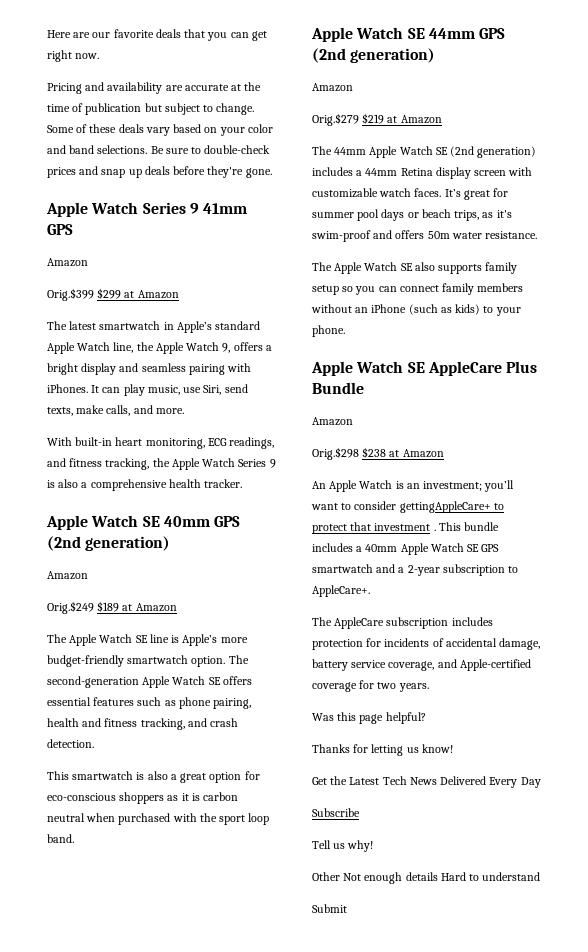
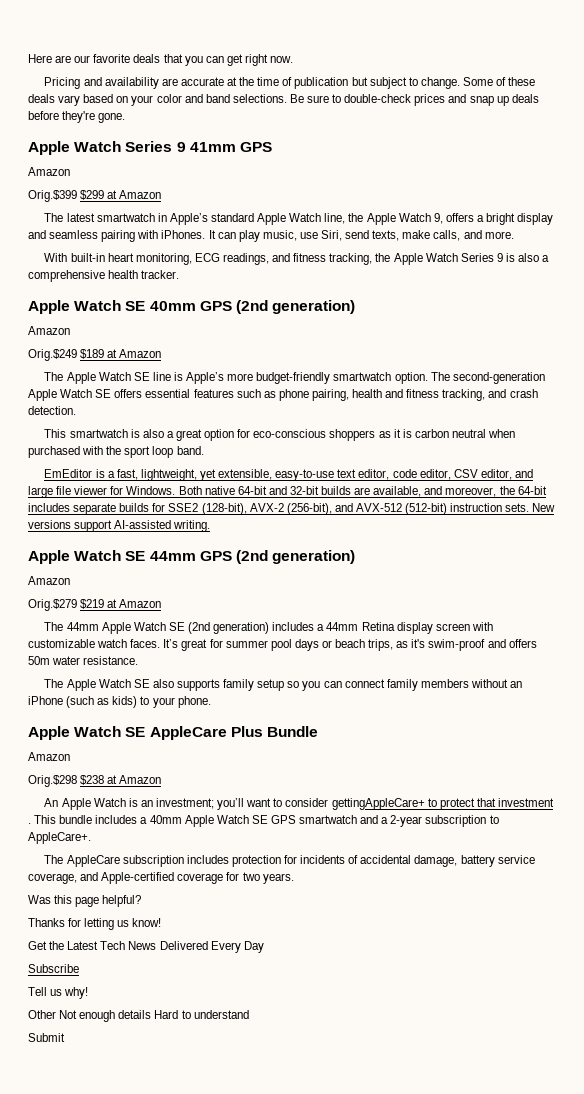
+ EmEditor is a fast, lightweight, yet extensible, easy-to-use text editor, code editor, CSV editor, and large file viewer for Windows. Both native 64-bit and 32-bit builds are available, and moreover, the 64-bit includes separate builds for SSE2 (128-bit), AVX-2 (256-bit), and AVX-512 (512-bit) instruction sets. New versions support AI-assisted writing.

